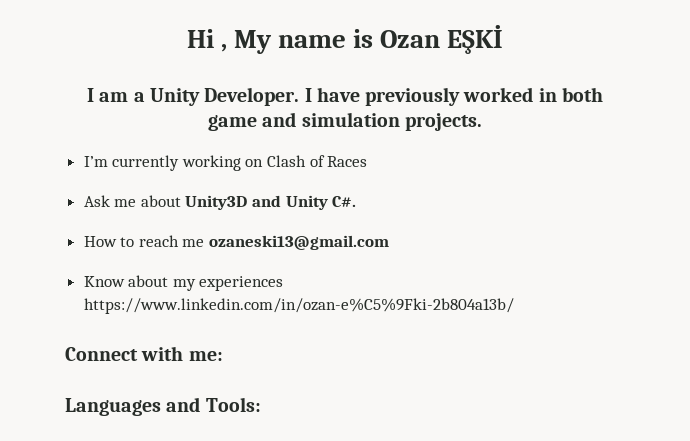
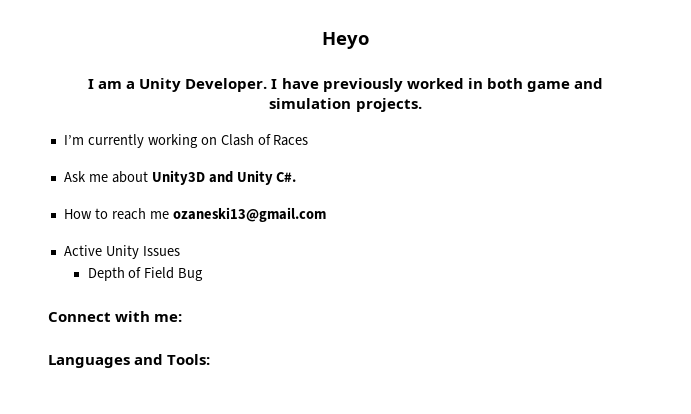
- Hi , My name is Ozan EŞKİ
+ Heyo
- Know about my experiences https://www.linkedin.com/in/ozan-e%C5%9Fki-2b804a13b/
+ Active Unity Issues
+ Depth of Field Bug

